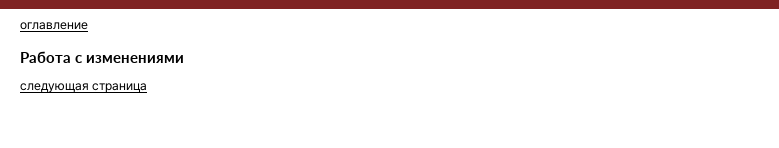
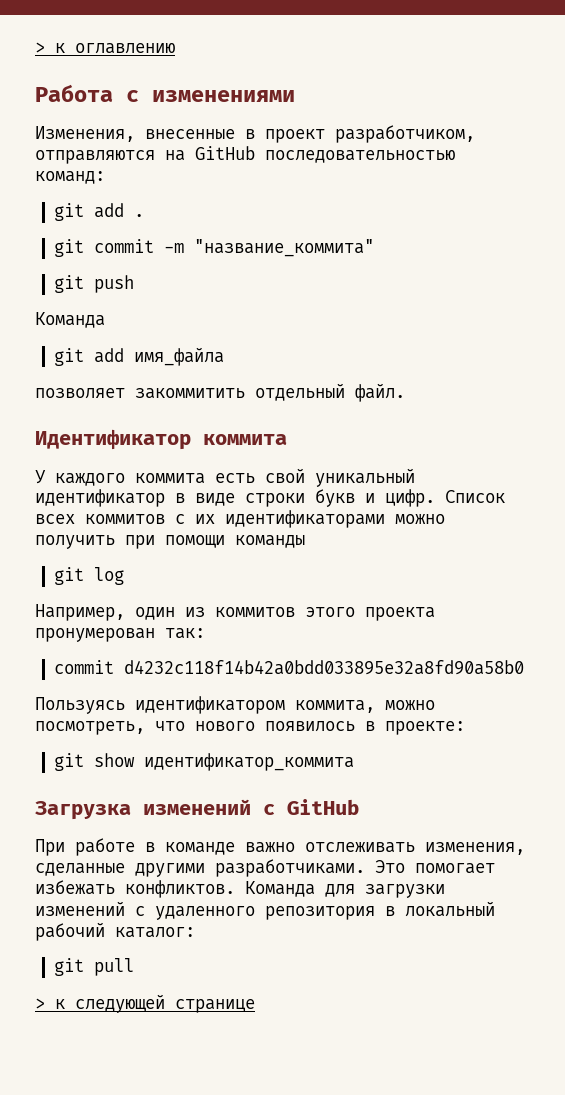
- оглавление
+ > к оглавлению
- следующая страница
+ Изменения, внесенные в проект разработчиком, отправляются на GitHub последовательностью команд:
+ git add .
+ git commit -m "название_коммита"
+ git push
+ Команда
+ git add имя_файла
+ позволяет закоммитить отдельный файл.
+ Идентификатор коммита
+ У каждого коммита есть свой уникальный идентификатор в виде строки букв и цифр. Список всех коммитов с их идентификаторами можно получить при помощи команды
+ git log
+ Например, один из коммитов этого проекта пронумерован так:
+ commit d4232c118f14b42a0bdd033895e32a8fd90a58b0
+ Пользуясь идентификатором коммита, можно посмотреть, что нового появилось в проекте:
+ git show идентификатор_коммита
+ Загрузка изменений с GitHub
+ При работе в команде важно отслеживать изменения, сделанные другими разработчиками. Это помогает избежать конфликтов. Команда для загрузки изменений с удаленного репозитория в локальный рабочий каталог:
+ git pull
+ > к следующей странице

